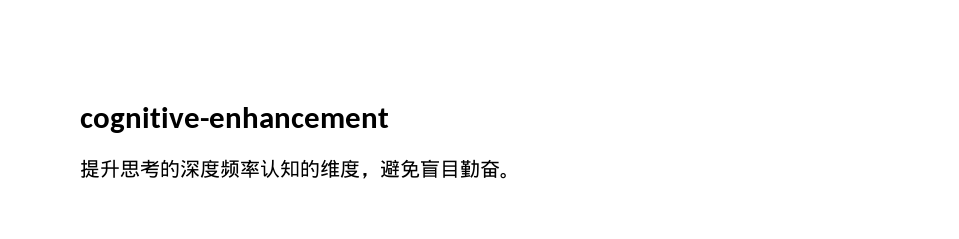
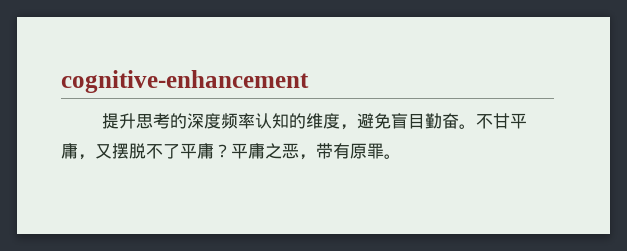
+ 不甘平庸，又摆脱不了平庸？平庸之恶，带有原罪。

